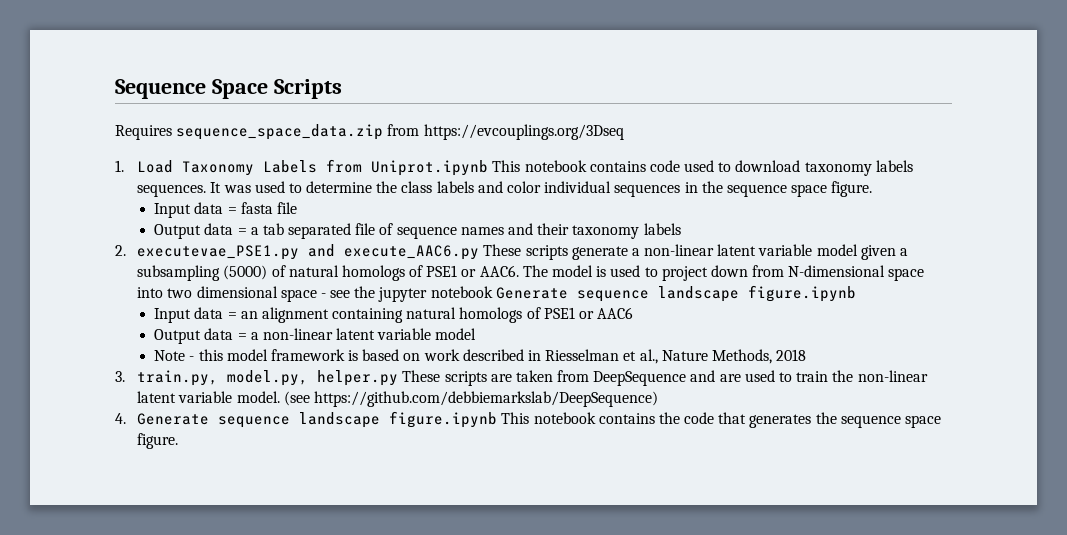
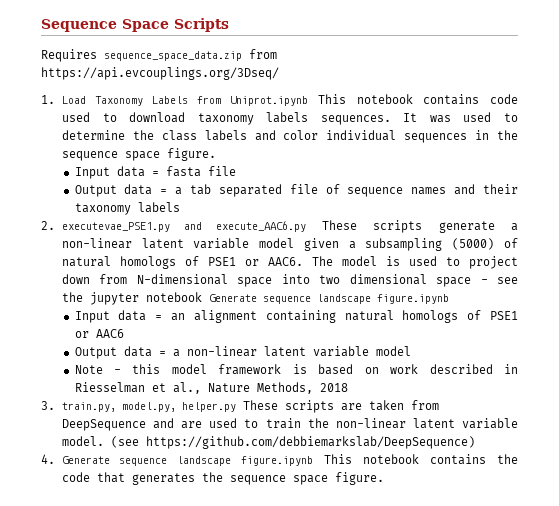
- Requires sequence_space_data.zip from https://evcouplings.org/3Dseq
+ Requires sequence_space_data.zip from https://api.evcouplings.org/3Dseq/

